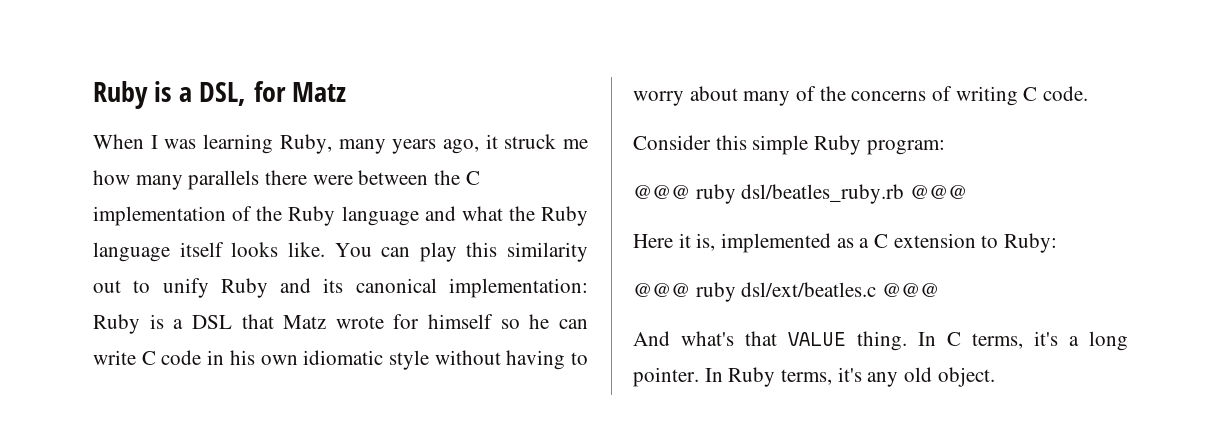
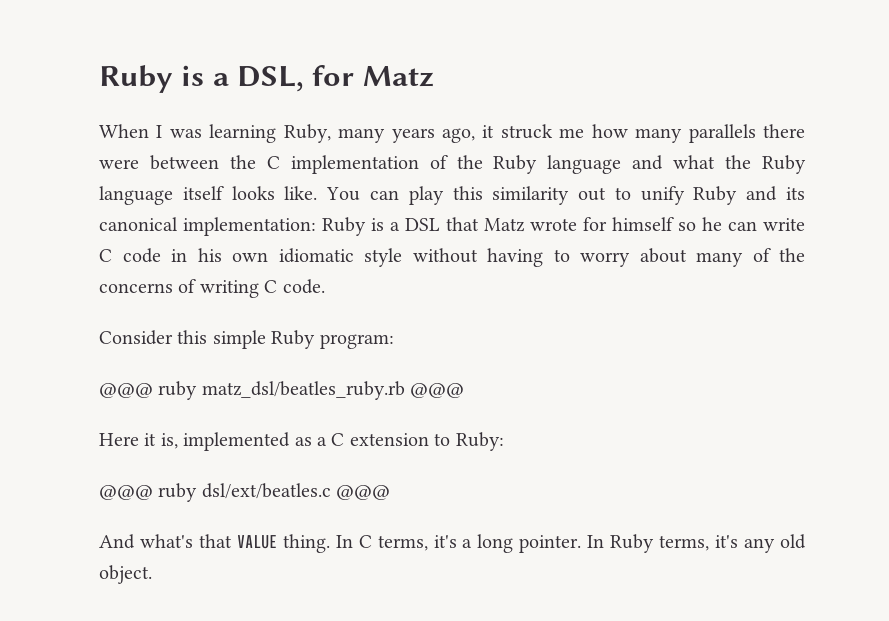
- @@@ ruby dsl/beatles_ruby.rb @@@
+ @@@ ruby matz_dsl/beatles_ruby.rb @@@

